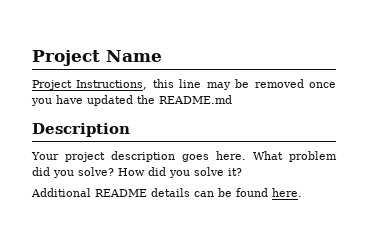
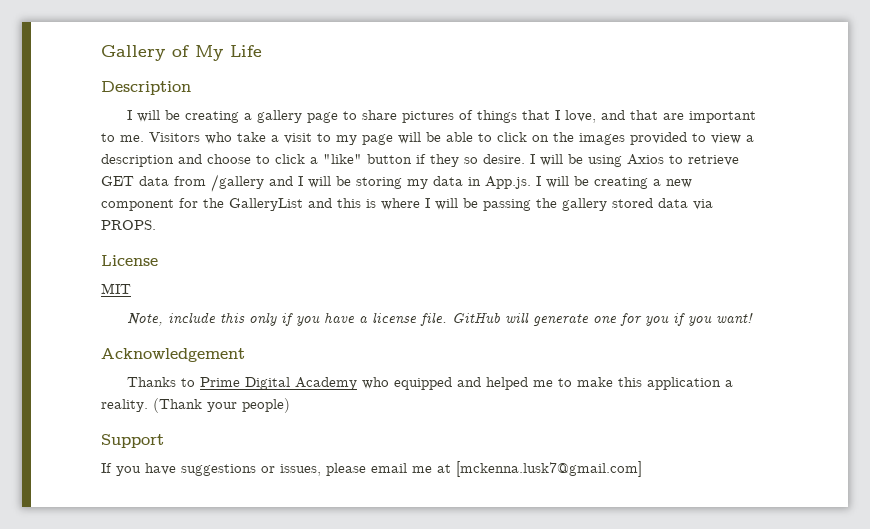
- Project Name
- Project Instructions, this line may be removed once you have updated the README.md
+ Gallery of My Life
  Description
- Your project description goes here. What problem did you solve? How did you solve it?
- Additional README details can be found here.
+ I will be creating a gallery page to share pictures of things that I love, and that are important to me. Visitors who take a visit to my page will be able to click on the images provided to view a description and choose to click a "like" button if they so desire. I will be using Axios to retrieve GET data from /gallery and I will be storing my data in App.js. I will be creating a new component for the GalleryList and this is where I will be passing the gallery stored data via PROPS.
+ License
+ MIT
+ Note, include this only if you have a license file. GitHub will generate one for you if you want!
+ Acknowledgement
+ Thanks to Prime Digital Academy who equipped and helped me to make this application a reality. (Thank your people)
+ Support
+ If you have suggestions or issues, please email me at [mckenna.lusk7@gmail.com]

